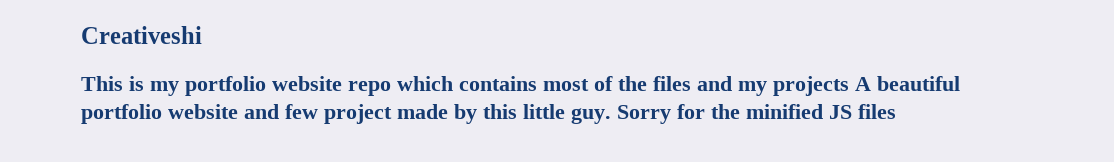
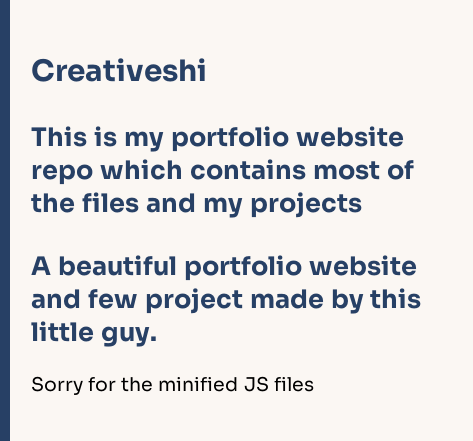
- This is my portfolio website repo which contains most of the files and my projects A beautiful portfolio website and few project made by this little guy. Sorry for the minified JS files
+ This is my portfolio website repo which contains most of the files and my projects
+ A beautiful portfolio website and few project made by this little guy.
+ Sorry for the minified JS files

